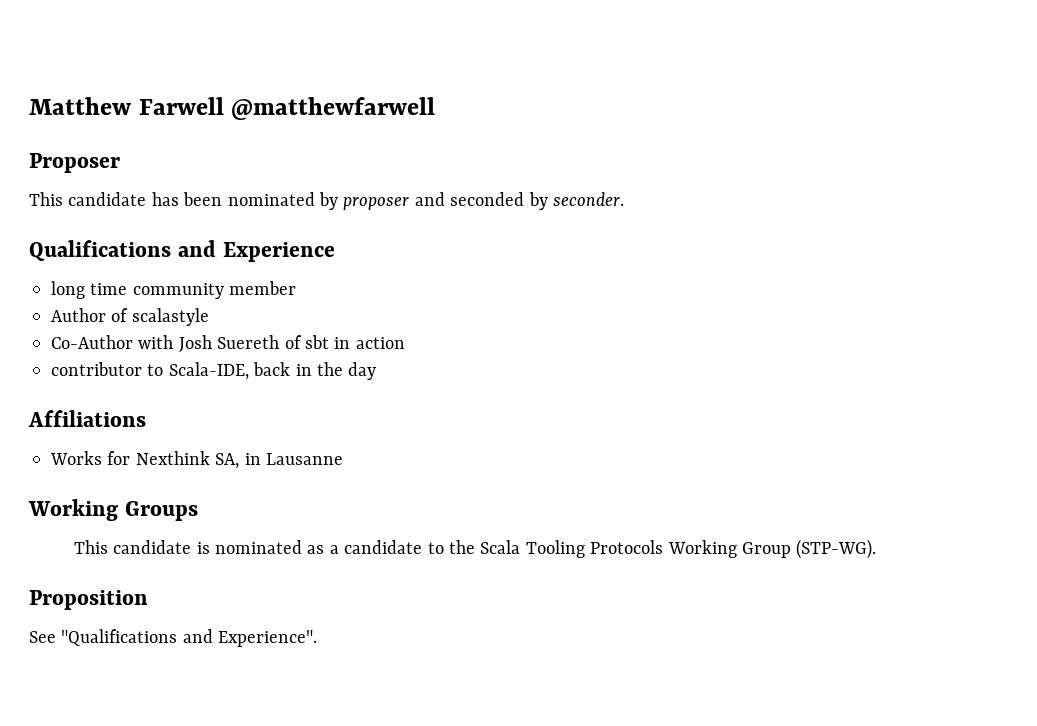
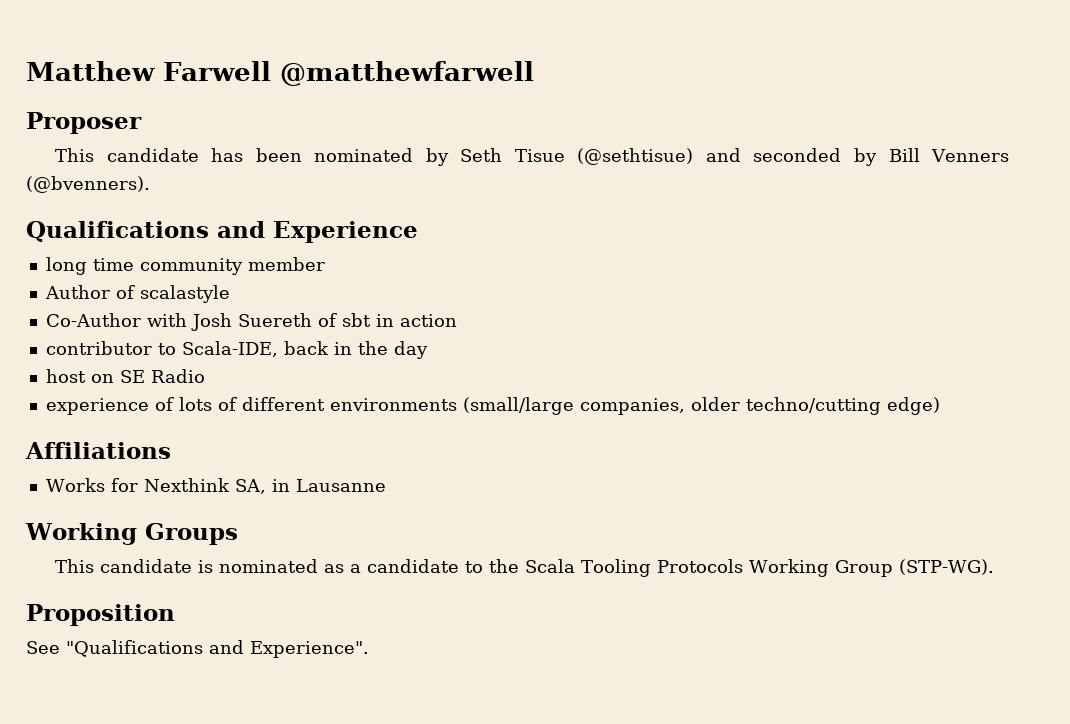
- This candidate has been nominated by proposer and seconded by seconder.
+ This candidate has been nominated by Seth Tisue (@sethtisue) and seconded by Bill Venners (@bvenners).
+ host on SE Radio
+ experience of lots of different environments (small/large companies, older techno/cutting edge)

